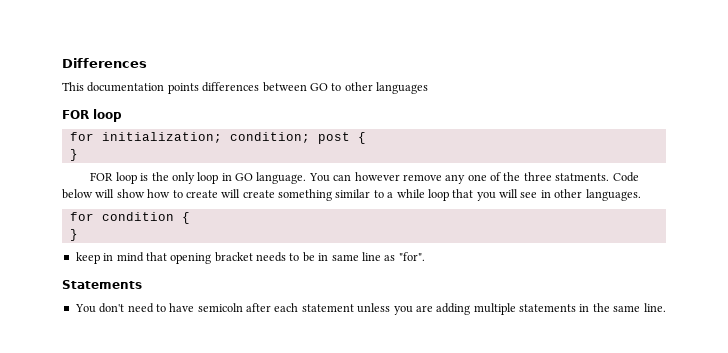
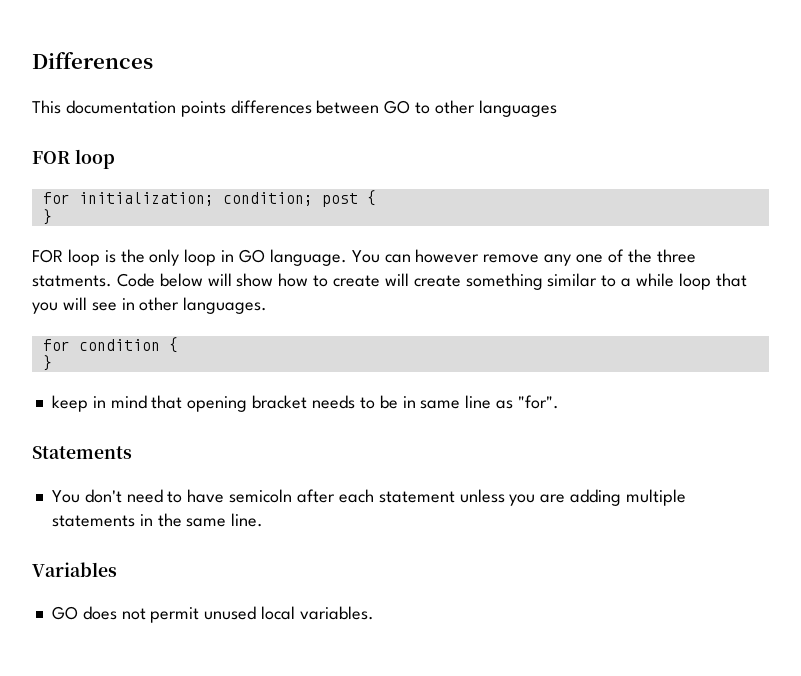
+ Variables
+ GO does not permit unused local variables.

